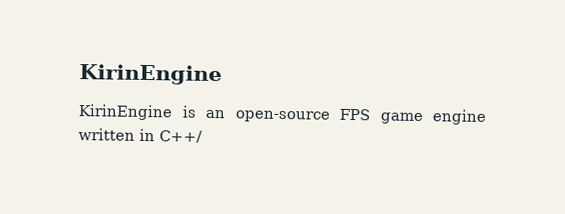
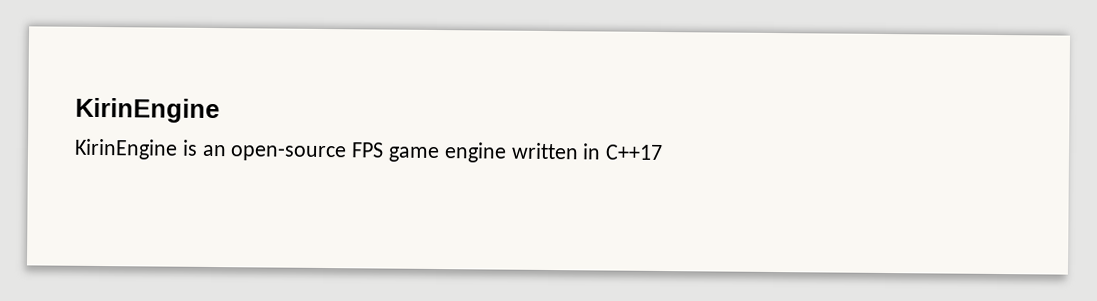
- KirinEngine is an open-source FPS game engine written in C++/
+ KirinEngine is an open-source FPS game engine written in C++17

